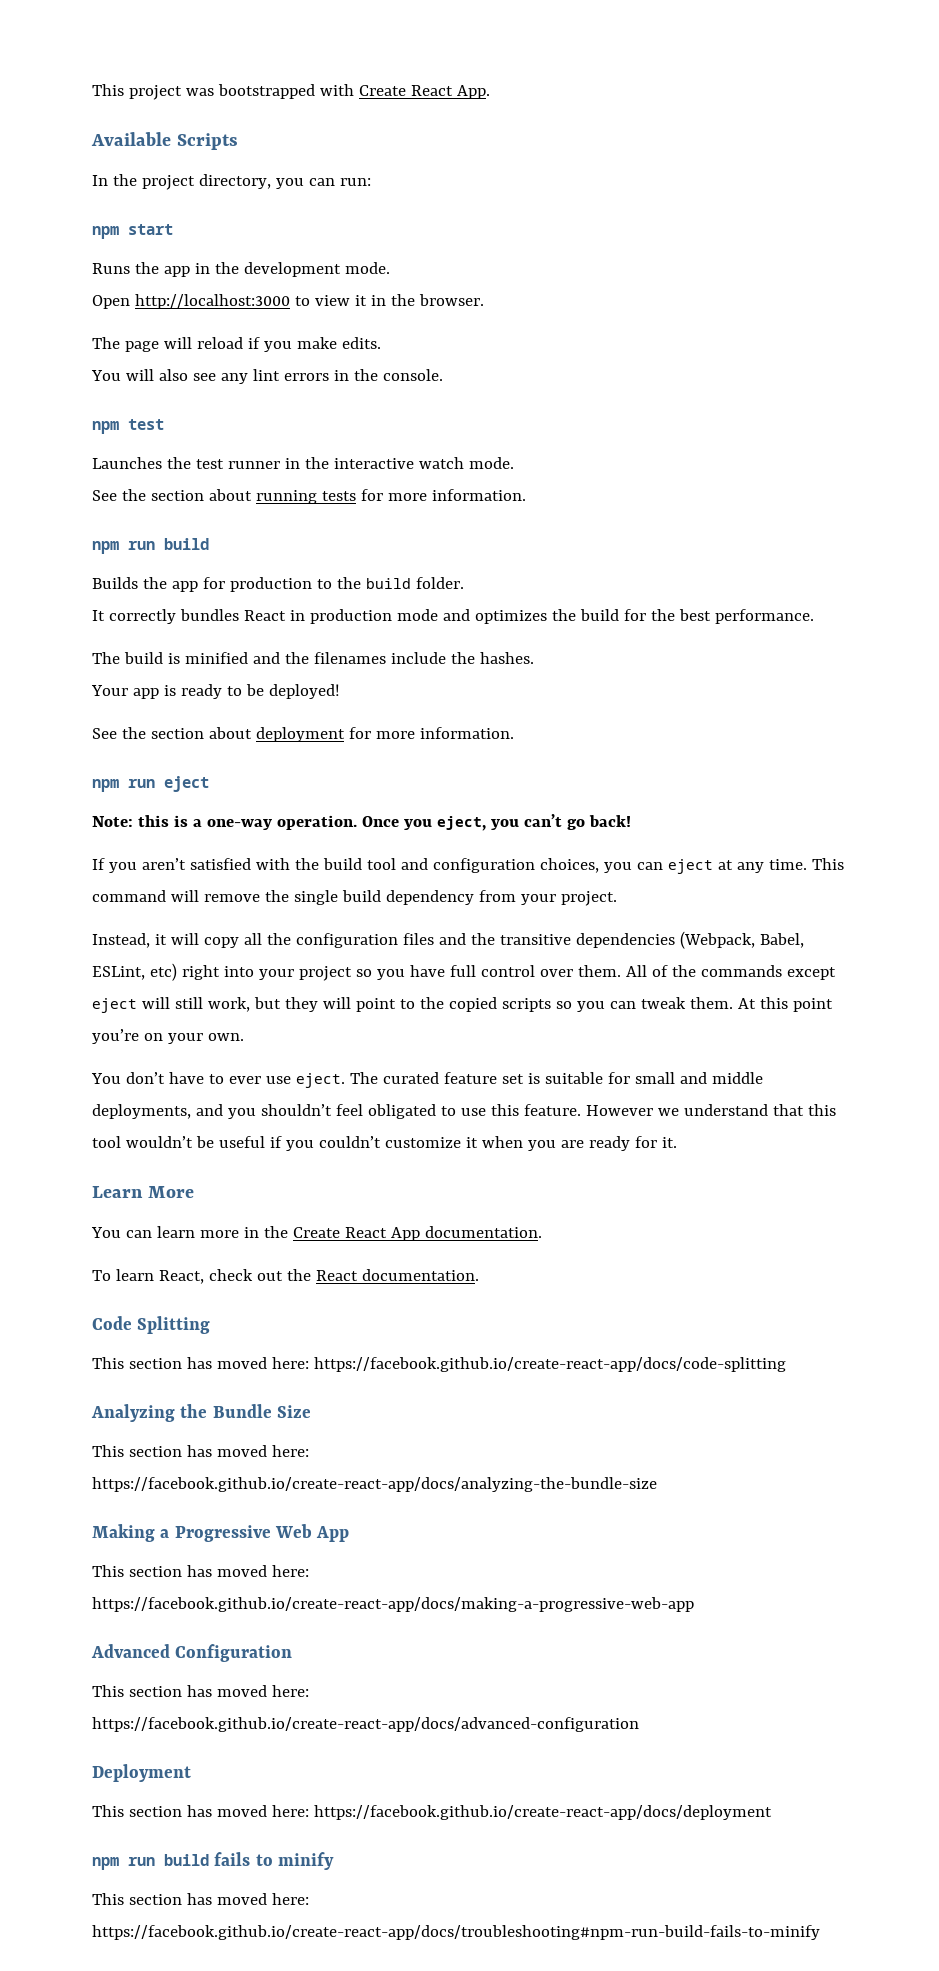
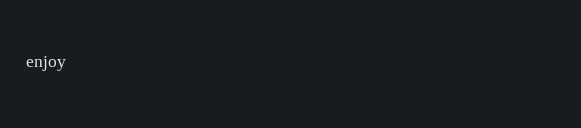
- This project was bootstrapped with Create React App.
- Available Scripts
- In the project directory, you can run:
- npm start
- Runs the app in the development mode.
- Open http://localhost:3000 to view it in the browser.
- The page will reload if you make edits.
- You will also see any lint errors in the console.
- npm test
- Launches the test runner in the interactive watch mode.
- See the section about running tests for more information.
- npm run build
- Builds the app for production to the build folder.
- It correctly bundles React in production mode and optimizes the build for the best performance.
- The build is minified and the filenames include the hashes.
- Your app is ready to be deployed!
- See the section about deployment for more information.
- npm run eject
- Note: this is a one-way operation. Once you eject, you can’t go back!
- If you aren’t satisfied with the build tool and configuration choices, you can eject at any time. This command will remove the single build dependency from your project.
- Instead, it will copy all the configuration files and the transitive dependencies (Webpack, Babel, ESLint, etc) right into your project so you have full control over them. All of the commands except eject will still work, but they will point to the copied scripts so you can tweak them. At this point you’re on your own.
- You don’t have to ever use eject. The curated feature set is suitable for small and middle deployments, and you shouldn’t feel obligated to use this feature. However we understand that this tool wouldn’t be useful if you couldn’t customize it when you are ready for it.
- Learn More
- You can learn more in the Create React App documentation.
- To learn React, check out the React documentation.
- Code Splitting
- This section has moved here: https://facebook.github.io/create-react-app/docs/code-splitting
- Analyzing the Bundle Size
- This section has moved here: https://facebook.github.io/create-react-app/docs/analyzing-the-bundle-size
- Making a Progressive Web App
- This section has moved here: https://facebook.github.io/create-react-app/docs/making-a-progressive-web-app
- Advanced Configuration
- This section has moved here: https://facebook.github.io/create-react-app/docs/advanced-configuration
- Deployment
- This section has moved here: https://facebook.github.io/create-react-app/docs/deployment
- npm run build fails to minify
- This section has moved here: https://facebook.github.io/create-react-app/docs/troubleshooting#npm-run-build-fails-to-minify
+ enjoy

